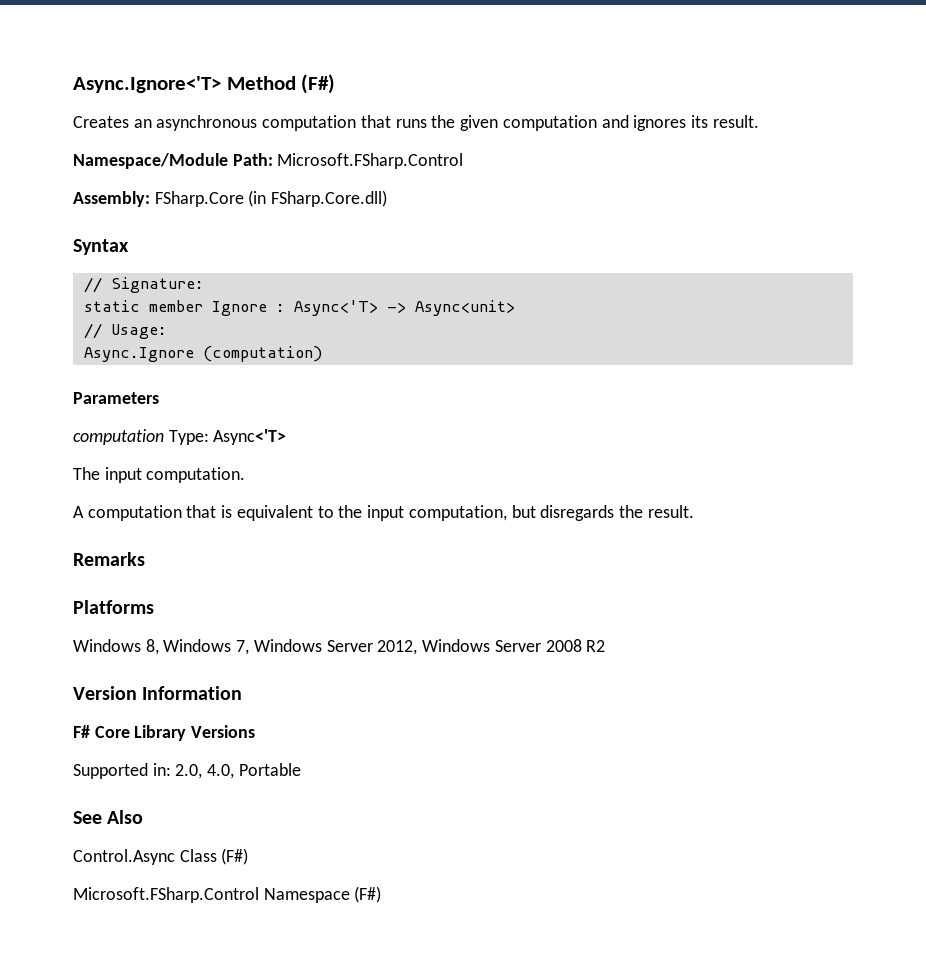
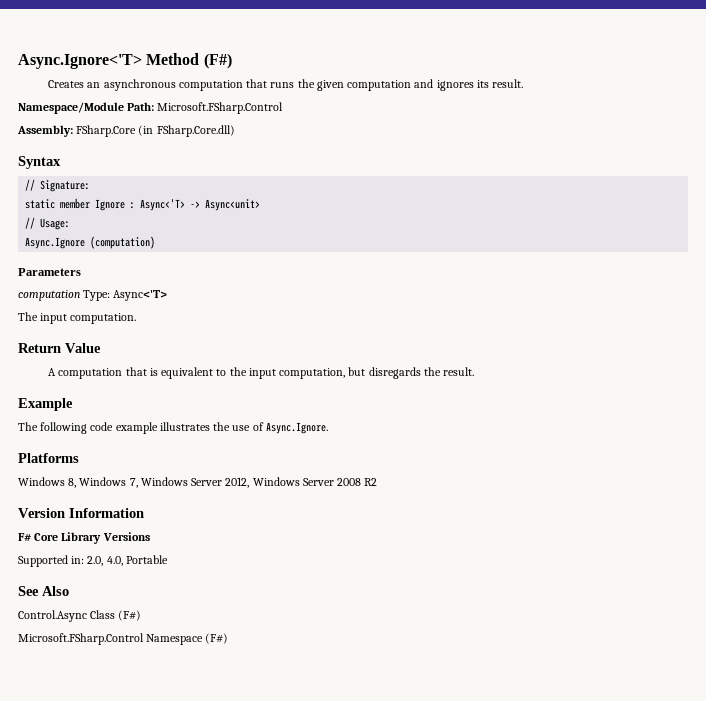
+ Return Value
- Remarks
+ Example
+ The following code example illustrates the use of Async.Ignore.

